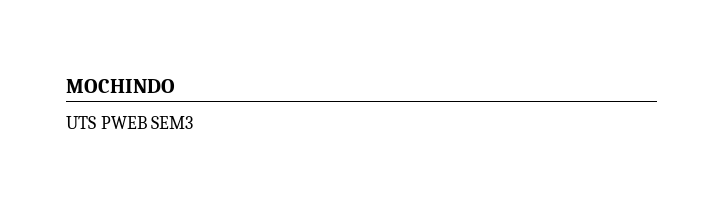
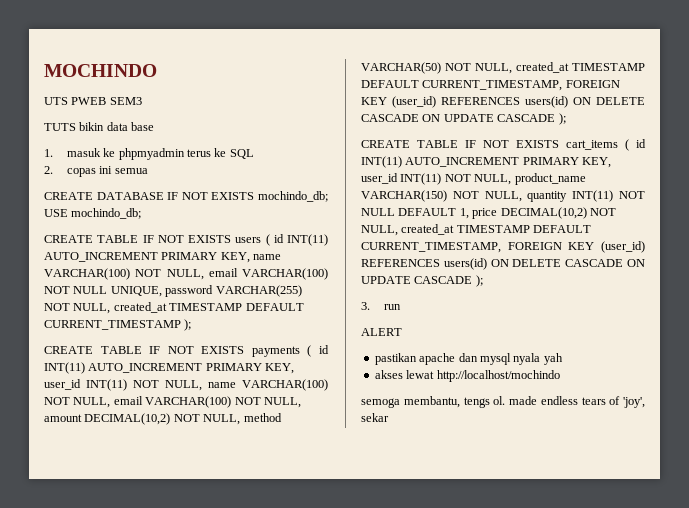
+ TUTS bikin data base
+ 1. masuk ke phpmyadmin terus ke SQL
+ 2. copas ini semua
+ CREATE DATABASE IF NOT EXISTS mochindo_db; USE mochindo_db;
+ CREATE TABLE IF NOT EXISTS users ( id INT(11) AUTO_INCREMENT PRIMARY KEY, name VARCHAR(100) NOT NULL, email VARCHAR(100) NOT NULL UNIQUE, password VARCHAR(255) NOT NULL, created_at TIMESTAMP DEFAULT CURRENT_TIMESTAMP );
+ CREATE TABLE IF NOT EXISTS payments ( id INT(11) AUTO_INCREMENT PRIMARY KEY, user_id INT(11) NOT NULL, name VARCHAR(100) NOT NULL, email VARCHAR(100) NOT NULL, amount DECIMAL(10,2) NOT NULL, method VARCHAR(50) NOT NULL, created_at TIMESTAMP DEFAULT CURRENT_TIMESTAMP, FOREIGN KEY (user_id) REFERENCES users(id) ON DELETE CASCADE ON UPDATE CASCADE );
+ CREATE TABLE IF NOT EXISTS cart_items ( id INT(11) AUTO_INCREMENT PRIMARY KEY, user_id INT(11) NOT NULL, product_name VARCHAR(150) NOT NULL, quantity INT(11) NOT NULL DEFAULT 1, price DECIMAL(10,2) NOT NULL, created_at TIMESTAMP DEFAULT CURRENT_TIMESTAMP, FOREIGN KEY (user_id) REFERENCES users(id) ON DELETE CASCADE ON UPDATE CASCADE );
+ 3. run
+ ALERT
+ pastikan apache dan mysql nyala yah
+ akses lewat http://localhost/mochindo
+ semoga membantu, tengs ol. made endless tears of 'joy', sekar

